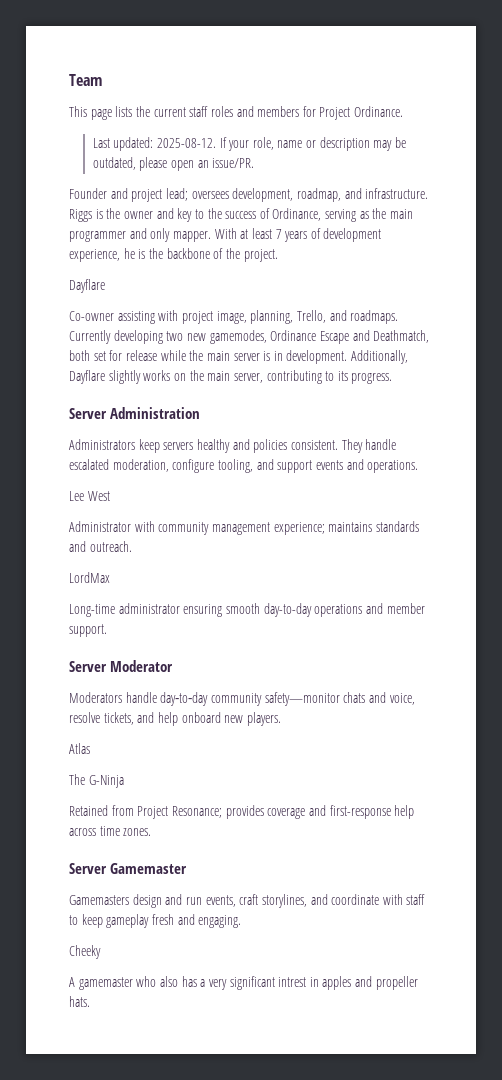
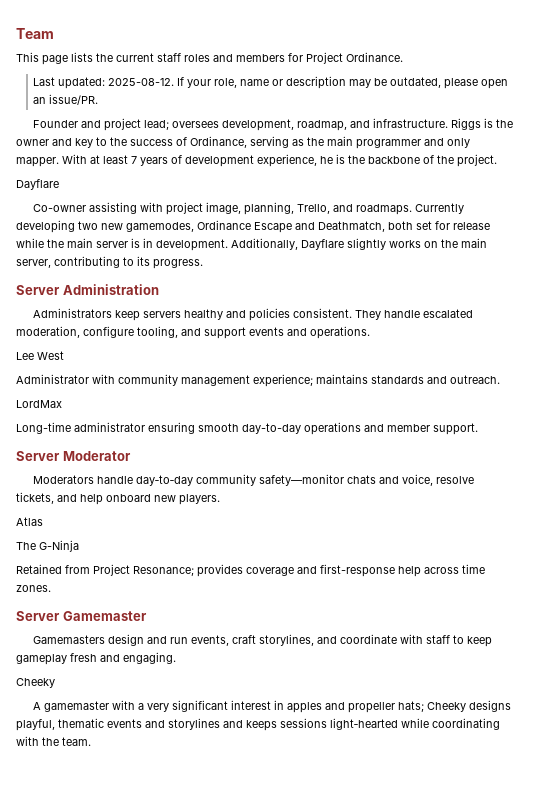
- A gamemaster who also has a very significant intrest in apples and propeller hats.
+ A gamemaster with a very significant interest in apples and propeller hats; Cheeky designs playful, thematic events and storylines and keeps sessions light‑hearted while coordinating with the team.

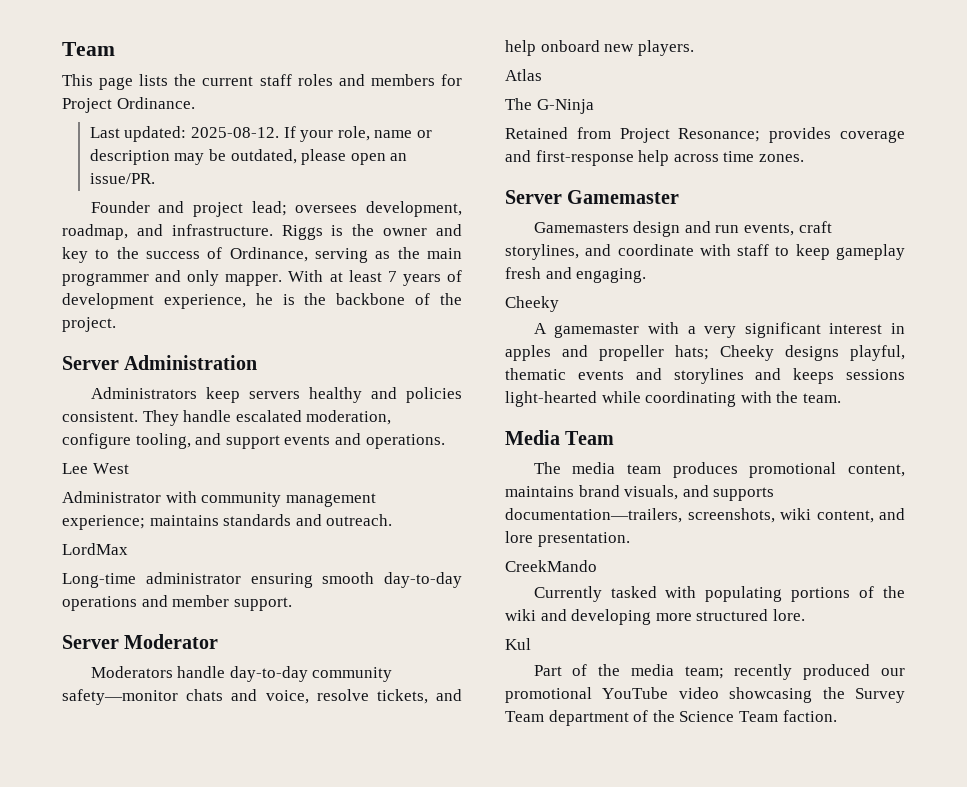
  With at least 7 years of development experience, he is the backbone of the project.
- Dayflare
- Co-owner assisting with project image, planning, Trello, and roadmaps. Currently developing two new gamemodes, Ordinance Escape and Deathmatch, both set for release while the main server is in development. Additionally, Dayflare slightly works on the main server, contributing to its progress.
+ Media Team
+ The media team produces promotional content, maintains brand visuals, and supports documentation—trailers, screenshots, wiki content, and lore presentation.
+ CreekMando
+ Currently tasked with populating portions of the wiki and developing more structured lore.
+ Kul
+ Part of the media team; recently produced our promotional YouTube video showcasing the Survey Team department of the Science Team faction.

